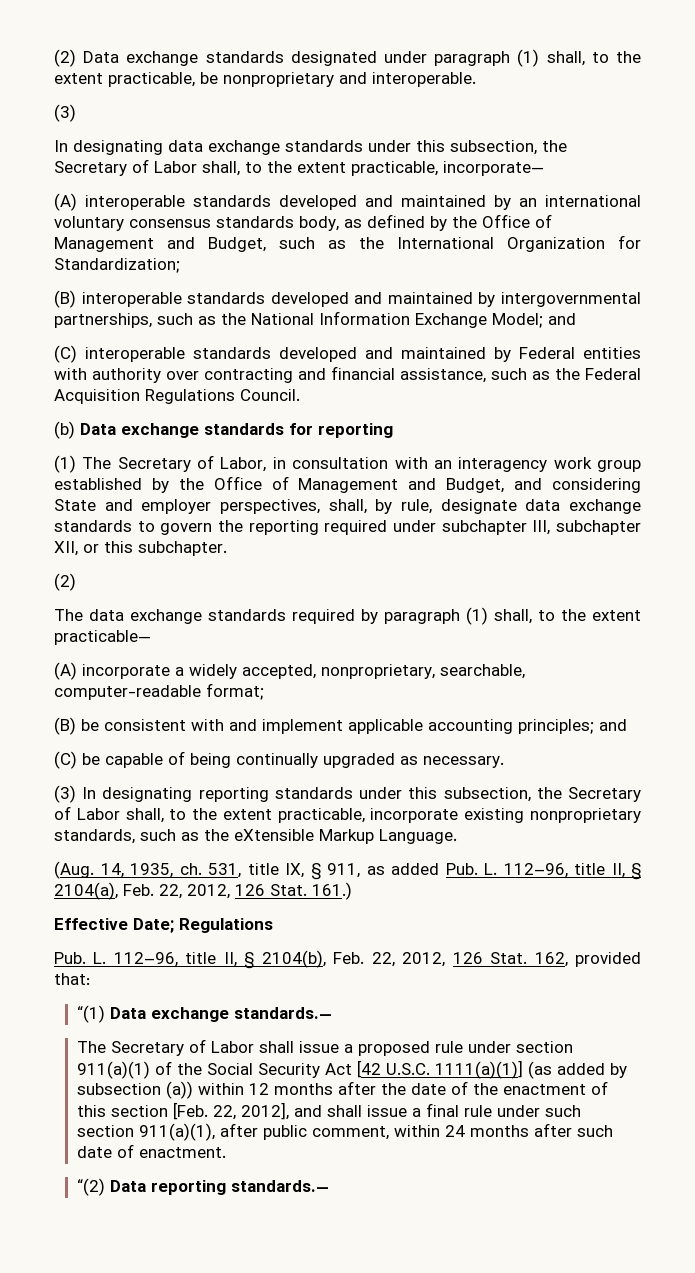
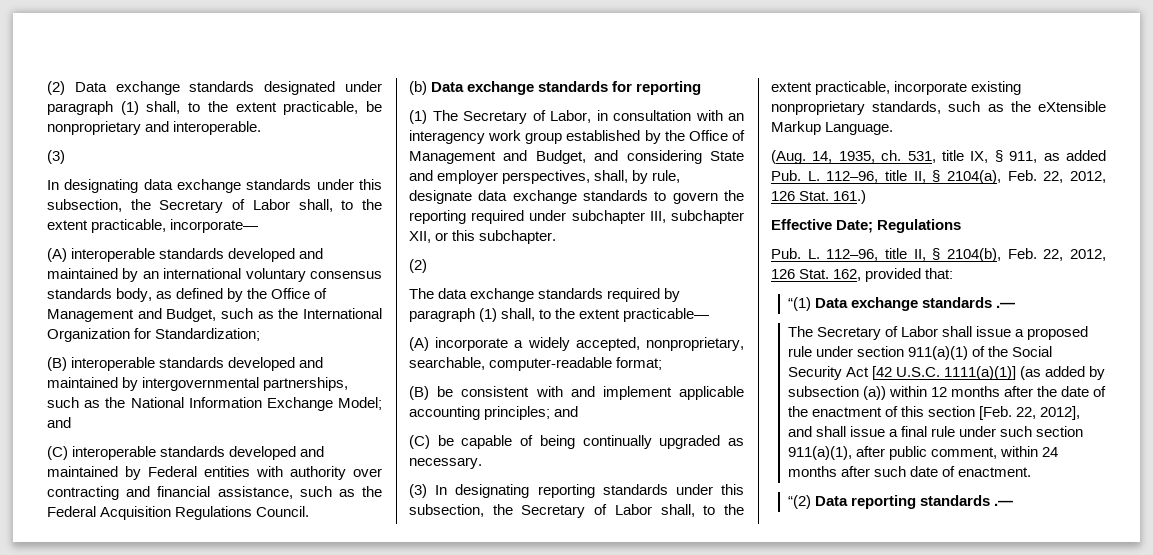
- “(1) Data exchange standards.—
+ “(1) Data exchange standards .—
- “(2) Data reporting standards.—
+ “(2) Data reporting standards .—

